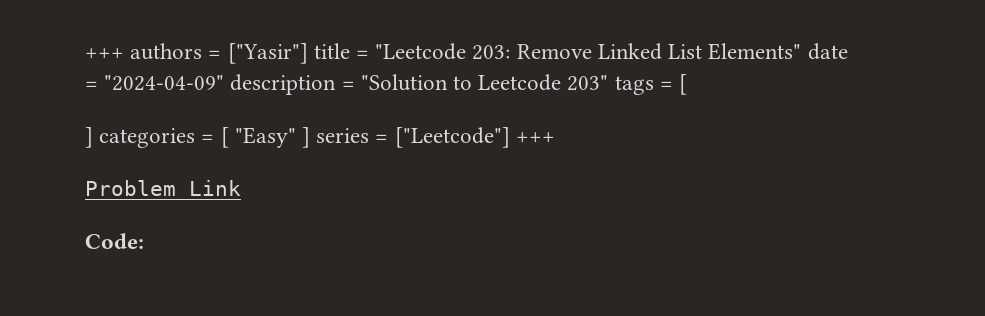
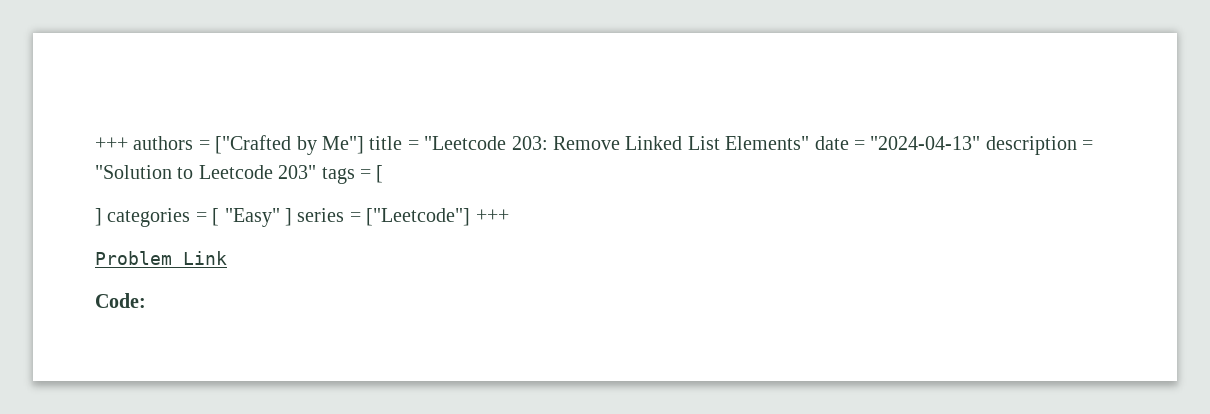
- +++ authors = ["Yasir"] title = "Leetcode 203: Remove Linked List Elements" date = "2024-04-09" description = "Solution to Leetcode 203" tags = [
+ +++ authors = ["Crafted by Me"] title = "Leetcode 203: Remove Linked List Elements" date = "2024-04-13" description = "Solution to Leetcode 203" tags = [

